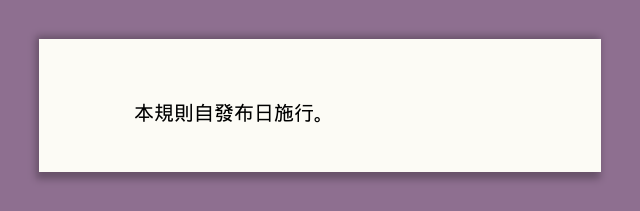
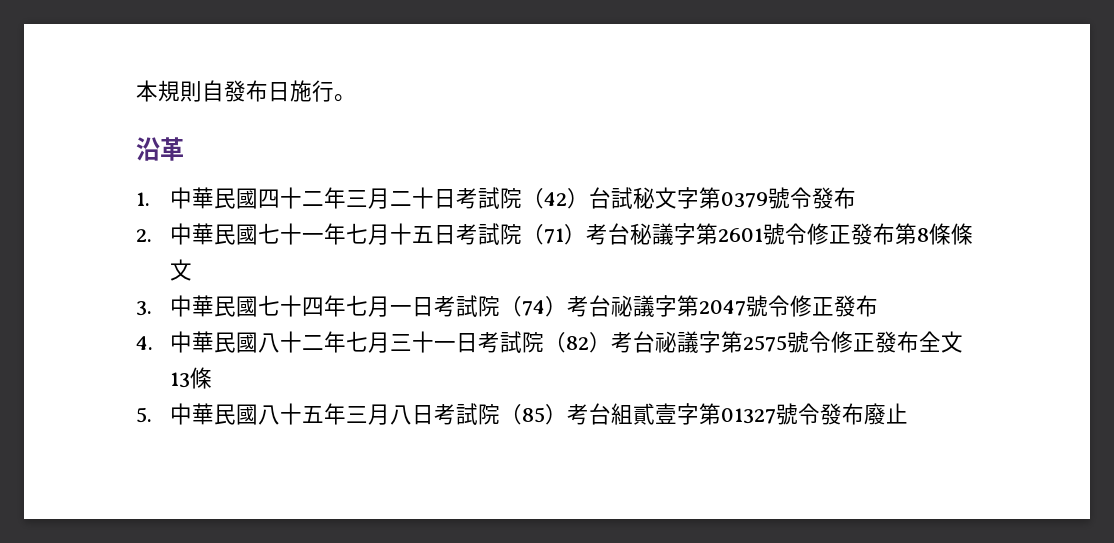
+ 沿革
+ 1.中華民國四十二年三月二十日考試院（42）台試秘文字第0379號令發布
+ 2.中華民國七十一年七月十五日考試院（71）考台秘議字第2601號令修正發布第8條條文
+ 3.中華民國七十四年七月一日考試院（74）考台祕議字第2047號令修正發布
+ 4.中華民國八十二年七月三十一日考試院（82）考台祕議字第2575號令修正發布全文13條
+ 5.中華民國八十五年三月八日考試院（85）考台組貳壹字第01327號令發布廢止

